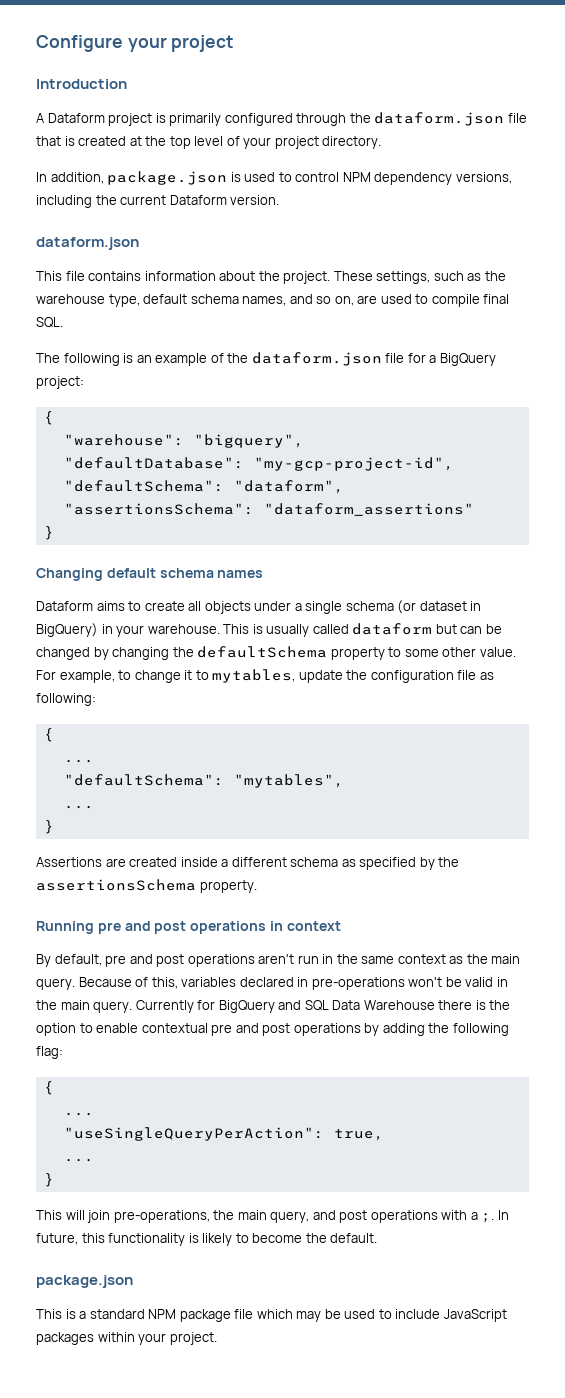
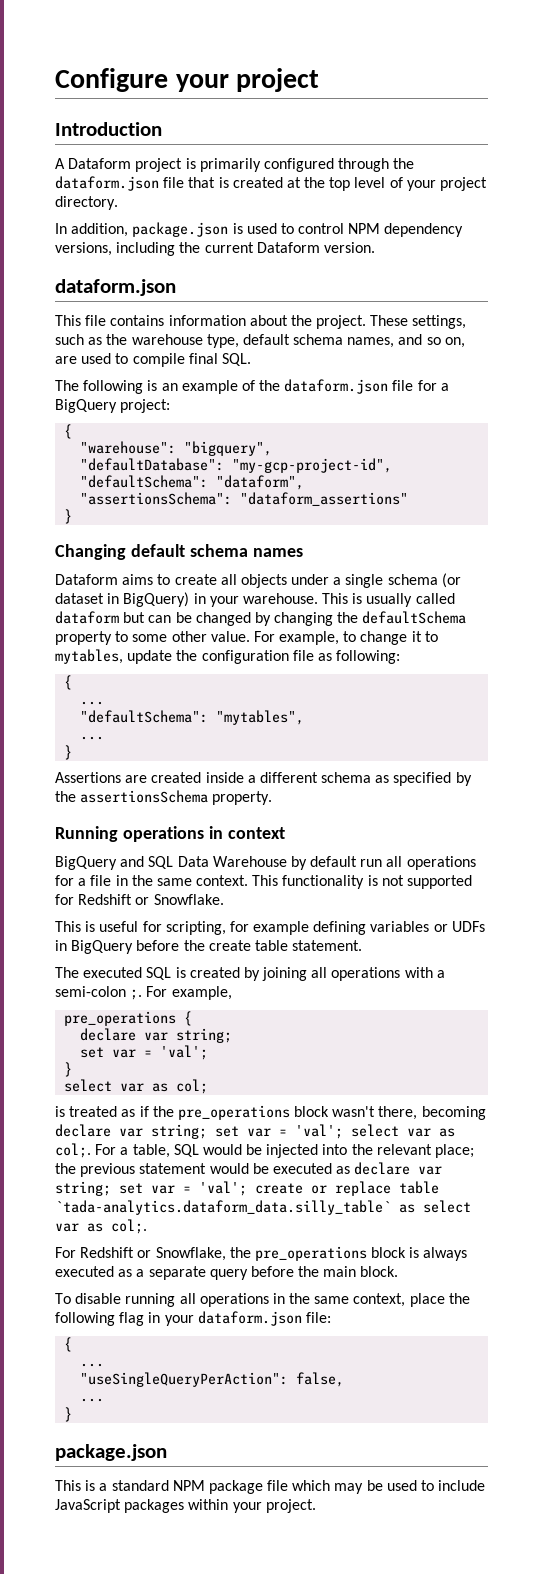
- Running pre and post operations in context
+ Running operations in context
- By default, pre and post operations aren't run in the same context as the main query. Because of this, variables declared in pre-operations won't be valid in the main query. Currently for BigQuery and SQL Data Warehouse there is the option to enable contextual pre and post operations by adding the following flag:
+ BigQuery and SQL Data Warehouse by default run all operations for a file in the same context. This functionality is not supported for Redshift or Snowflake.
+ This is useful for scripting, for example defining variables or UDFs in BigQuery before the create table statement.
+ The executed SQL is created by joining all operations with a semi-colon ;. For example,
+ pre_operations {
+ declare var string;
+ set var = 'val';
+ }
+ select var as col;
+ is treated as if the pre_operations block wasn't there, becoming declare var string; set var = 'val'; select var as col;. For a table, SQL would be injected into the relevant place; the previous statement would be executed as declare var string; set var = 'val'; create or replace table `tada-analytics.dataform_data.silly_table` as select var as col;.
+ For Redshift or Snowflake, the pre_operations block is always executed as a separate query before the main block.
+ To disable running all operations in the same context, place the following flag in your dataform.json file:
- "useSingleQueryPerAction": true,
+ "useSingleQueryPerAction": false,
  ...
  }
- This will join pre-operations, the main query, and post operations with a ;. In future, this functionality is likely to become the default.

